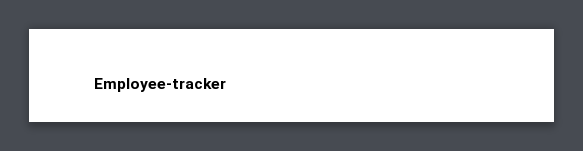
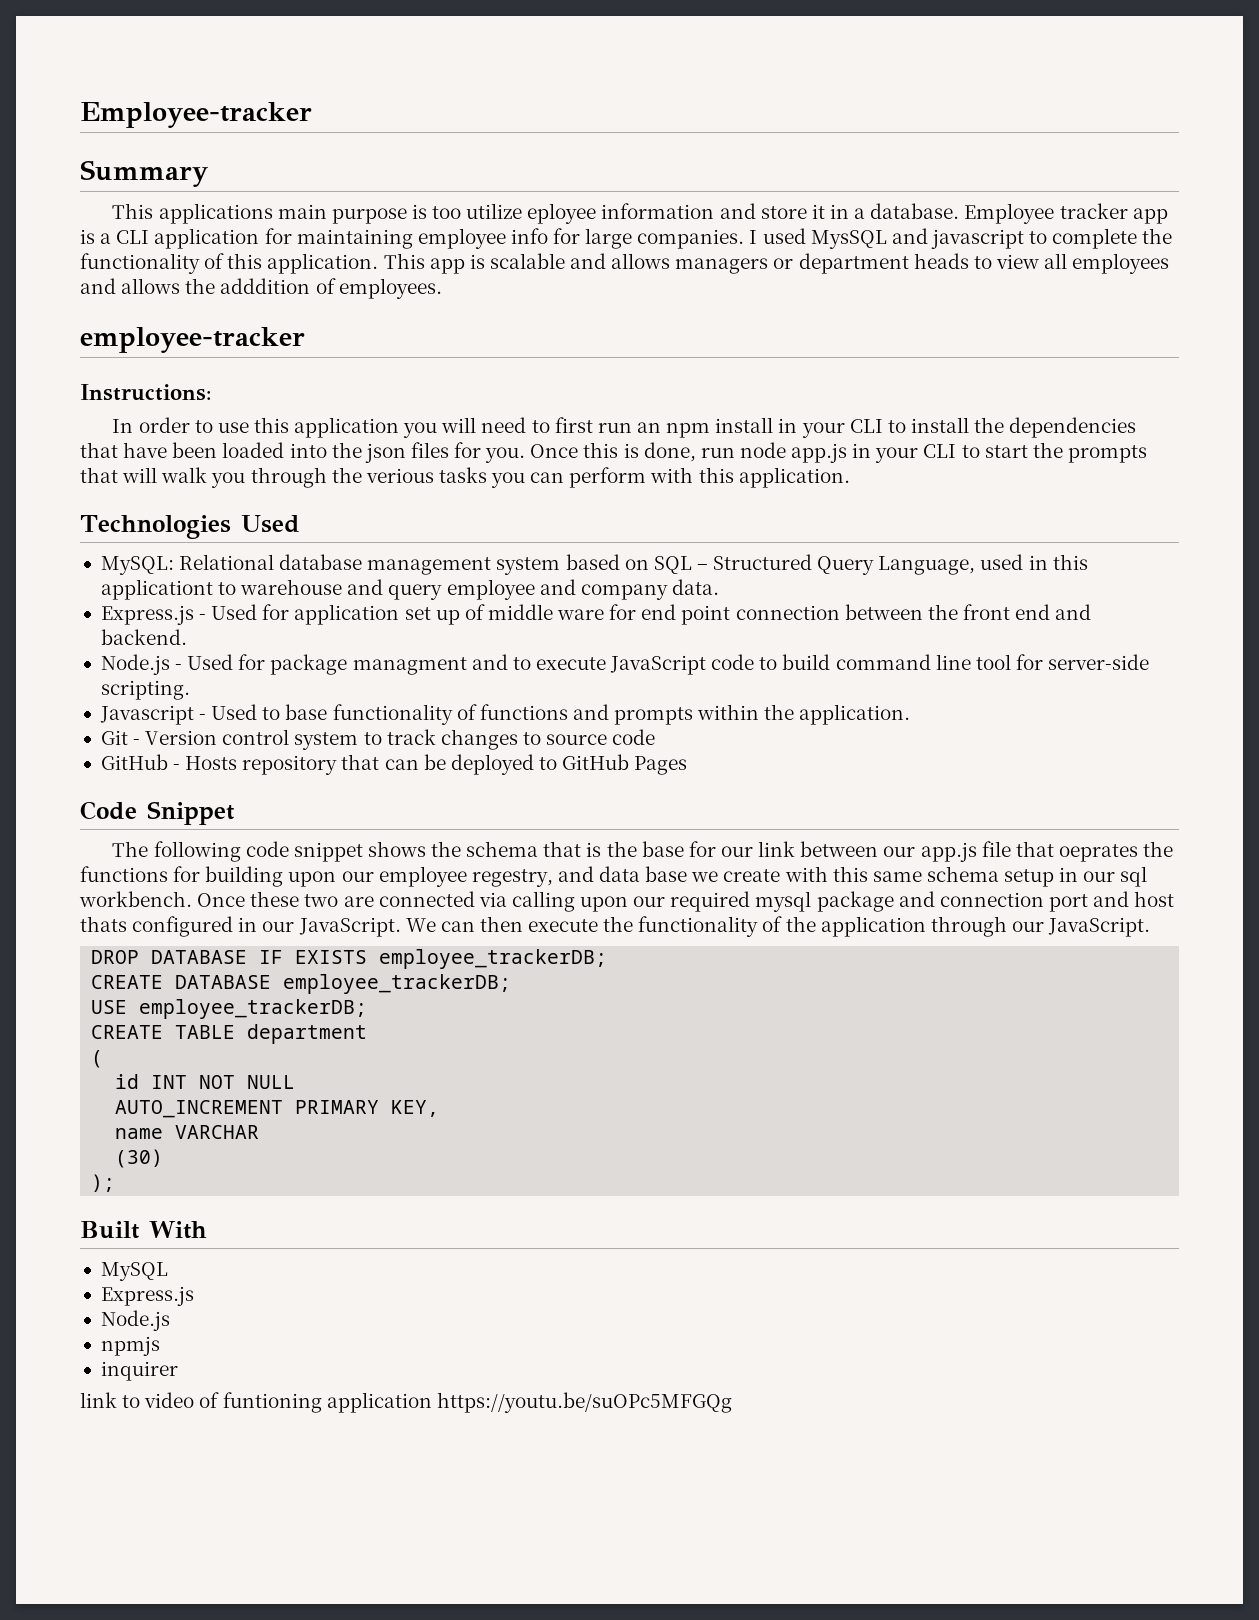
+ Summary
+ This applications main purpose is too utilize eployee information and store it in a database. Employee tracker app is a CLI application for maintaining employee info for large companies. I used MysSQL and javascript to complete the functionality of this application. This app is scalable and allows managers or department heads to view all employees and allows the adddition of employees.
+ employee-tracker
+ Instructions:
+ In order to use this application you will need to first run an npm install in your CLI to install the dependencies that have been loaded into the json files for you. Once this is done, run node app.js in your CLI to start the prompts that will walk you through the verious tasks you can perform with this application.
+ Technologies Used
+ MySQL: Relational database management system based on SQL – Structured Query Language, used in this applicationt to warehouse and query employee and company data.
+ Express.js - Used for application set up of middle ware for end point connection between the front end and backend.
+ Node.js - Used for package managment and to execute JavaScript code to build command line tool for server-side scripting.
+ Javascript - Used to base functionality of functions and prompts within the application.
+ Git - Version control system to track changes to source code
+ GitHub - Hosts repository that can be deployed to GitHub Pages
+ Code Snippet
+ The following code snippet shows the schema that is the base for our link between our app.js file that oeprates the functions for building upon our employee regestry, and data base we create with this same schema setup in our sql workbench. Once these two are connected via calling upon our required mysql package and connection port and host thats configured in our JavaScript. We can then execute the functionality of the application through our JavaScript.
+ DROP DATABASE IF EXISTS employee_trackerDB;
+ CREATE DATABASE employee_trackerDB;
+ USE employee_trackerDB;
+ CREATE TABLE department
+ (
+ id INT NOT NULL
+ AUTO_INCREMENT PRIMARY KEY,
+ name VARCHAR
+ (30)
+ );
+ Built With
+ MySQL
+ Express.js
+ Node.js
+ npmjs
+ inquirer
+ link to video of funtioning application https://youtu.be/suOPc5MFGQg

